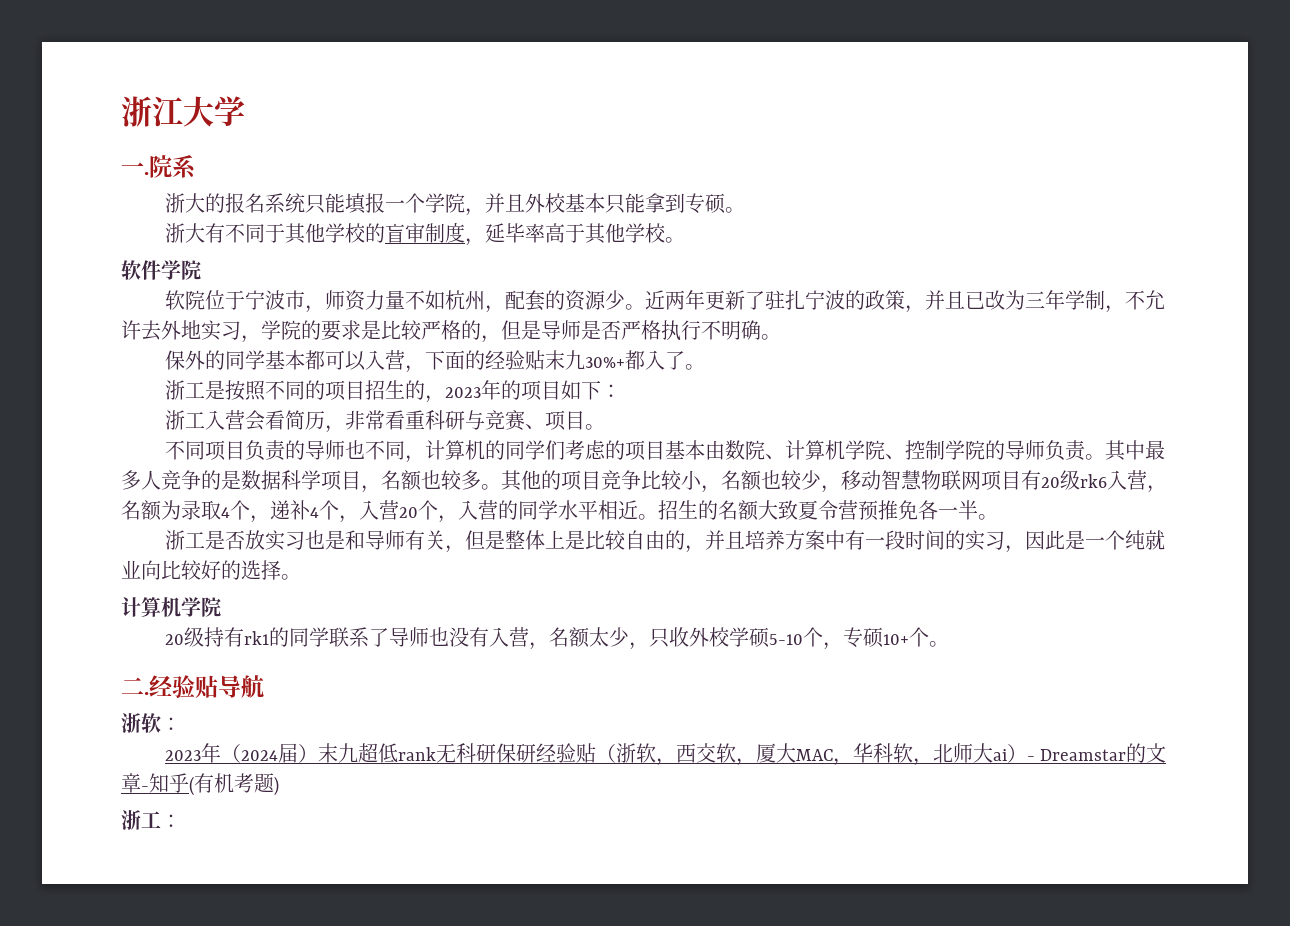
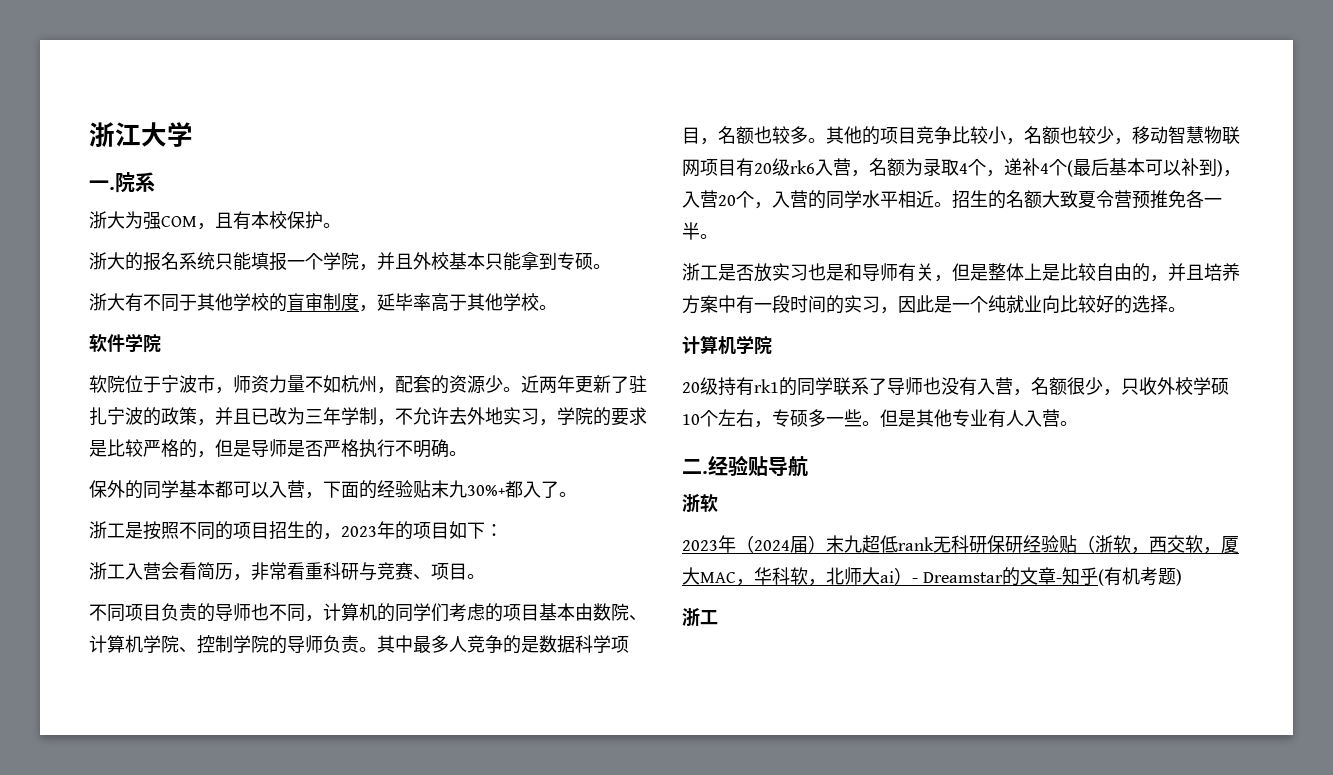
+ 浙大为强COM，且有本校保护。
- 其他的项目竞争比较小，名额也较少，移动智慧物联网项目有20级rk6入营，名额为录取4个，递补4个，入营20个，入营的同学水平相近。
+ 其他的项目竞争比较小，名额也较少，移动智慧物联网项目有20级rk6入营，名额为录取4个，递补4个(最后基本可以补到)，入营20个，入营的同学水平相近。
- 20级持有rk1的同学联系了导师也没有入营，名额太少，只收外校学硕5-10个，专硕10+个。
+ 20级持有rk1的同学联系了导师也没有入营，名额很少，只收外校学硕10个左右，专硕多一些。但是其他专业有人入营。
  经验贴导航
- 浙软：
+ 浙软
  2023年（2024届）末九超低rank无科研保研经验贴（浙软，西交软，厦大MAC，华科软，北师大ai）- Dreamstar的文章-知乎(有机考题)
- 浙工：
+ 浙工

